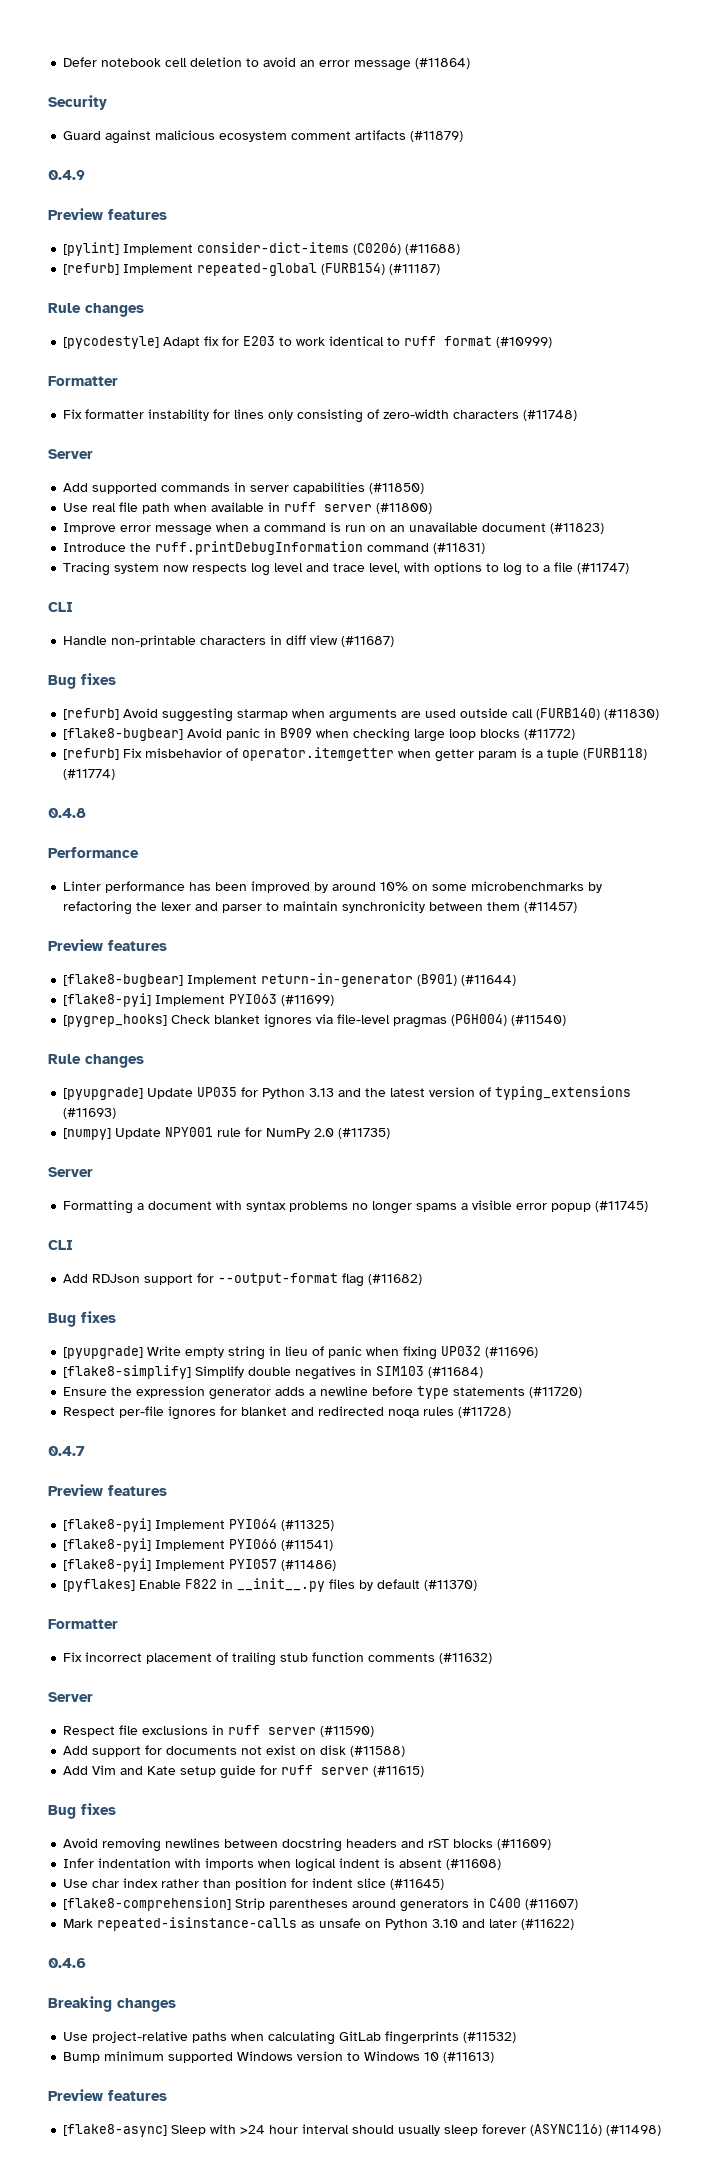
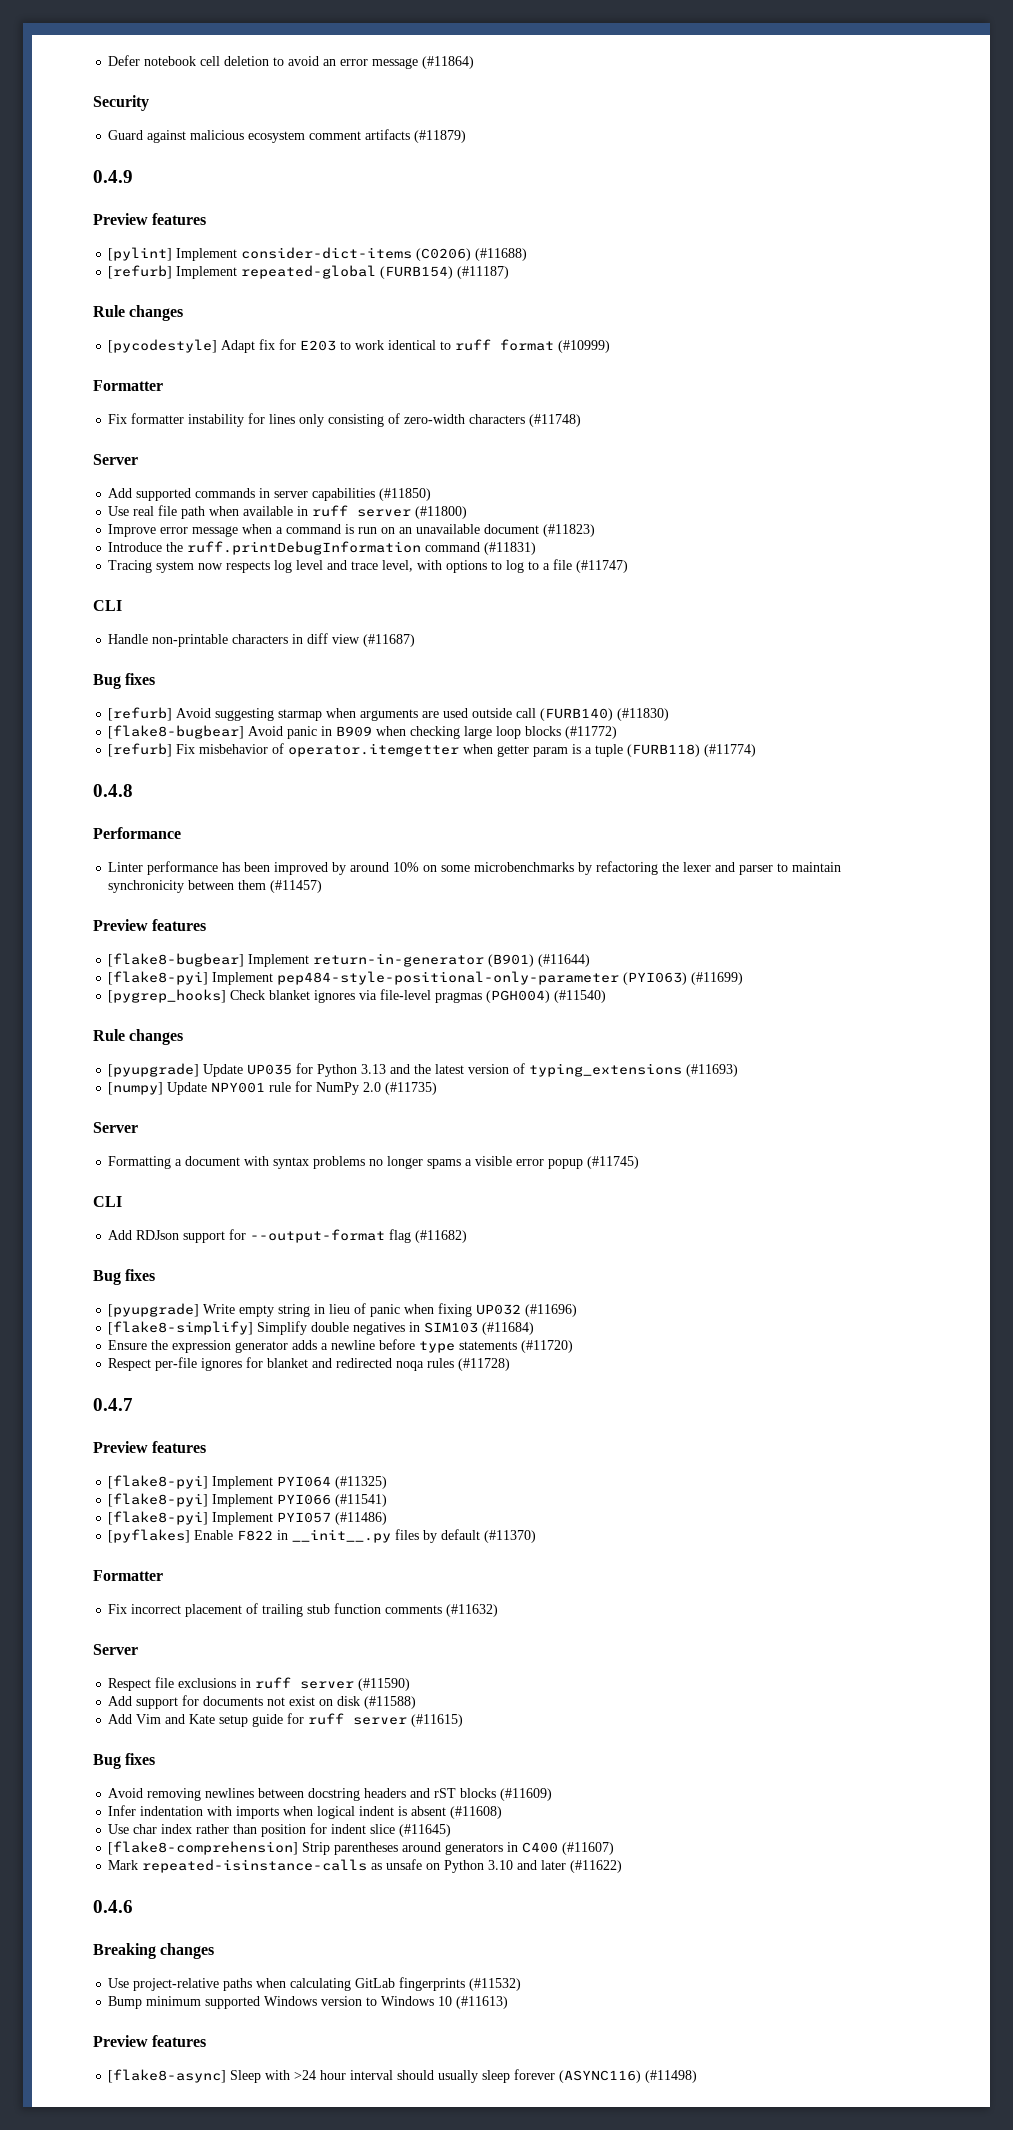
- [flake8-pyi] Implement PYI063 (#11699)
+ [flake8-pyi] Implement pep484-style-positional-only-parameter (PYI063) (#11699)

